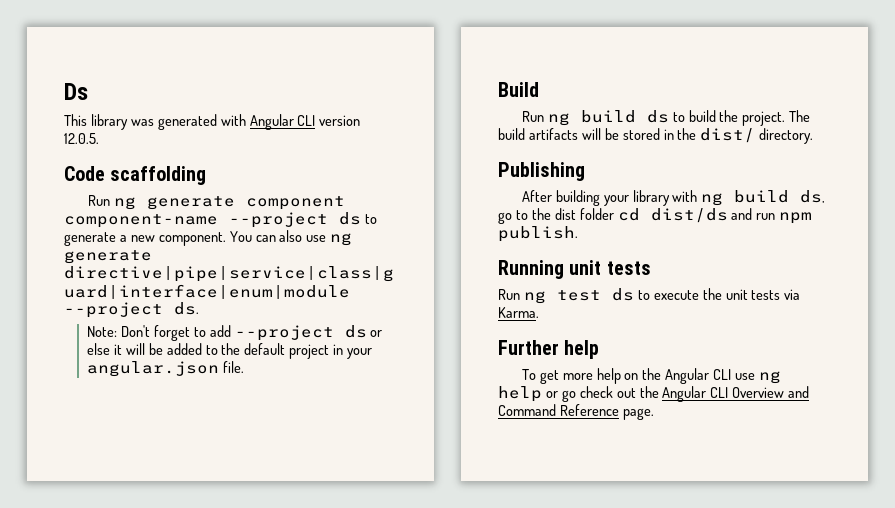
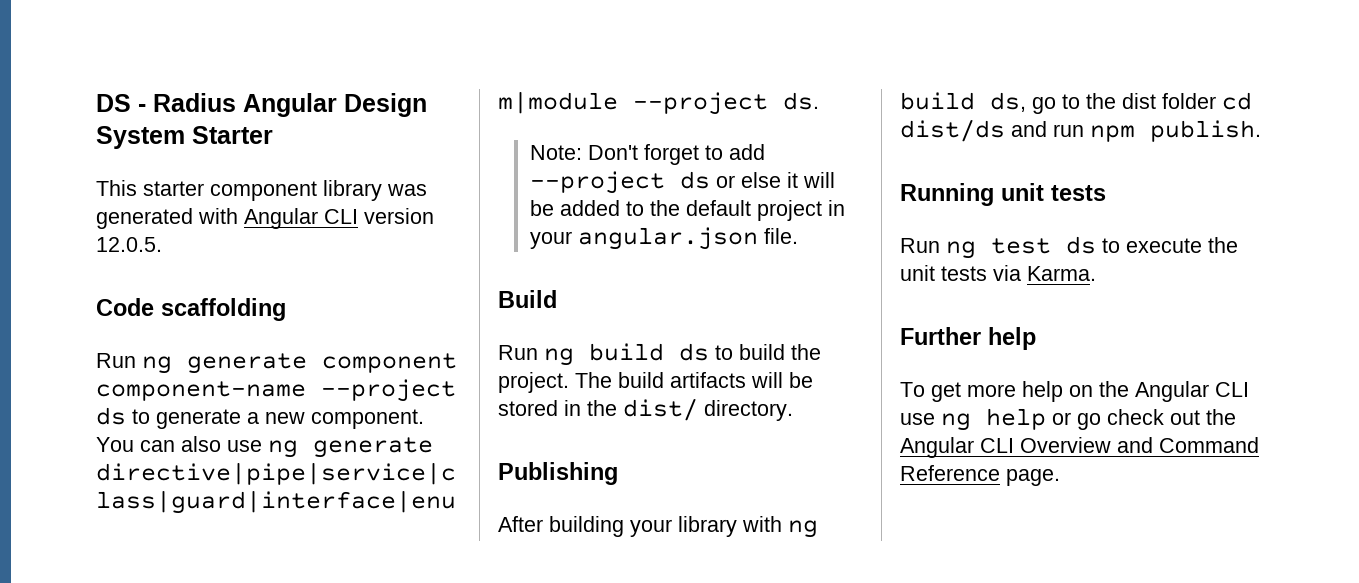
- Ds
+ DS - Radius Angular Design System Starter
- This library was generated with Angular CLI version 12.0.5.
+ This starter component library was generated with Angular CLI version 12.0.5.

